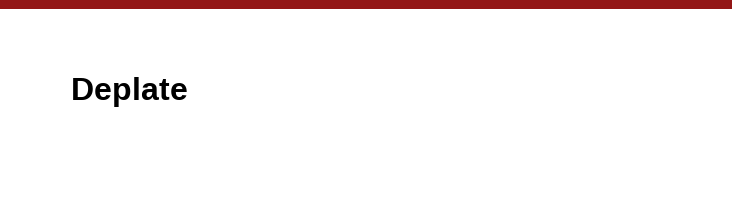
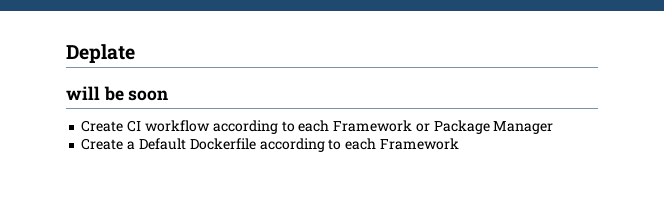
+ will be soon
+ Create CI workflow according to each Framework or Package Manager
+ Create a Default Dockerfile according to each Framework

